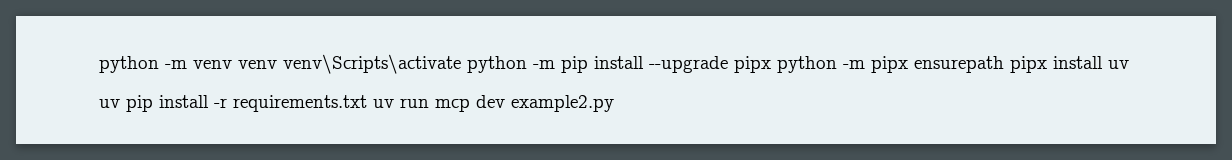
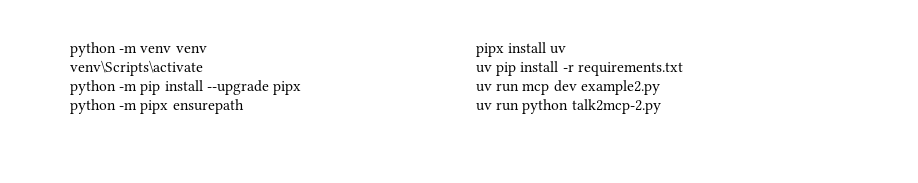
- python -m venv venv venv\Scripts\activate python -m pip install --upgrade pipx python -m pipx ensurepath pipx install uv
+ python -m venv venv
+ venv\Scripts\activate
+ python -m pip install --upgrade pipx
+ python -m pipx ensurepath
+ pipx install uv
- uv pip install -r requirements.txt uv run mcp dev example2.py
+ uv pip install -r requirements.txt
+ uv run mcp dev example2.py
+ uv run python talk2mcp-2.py

